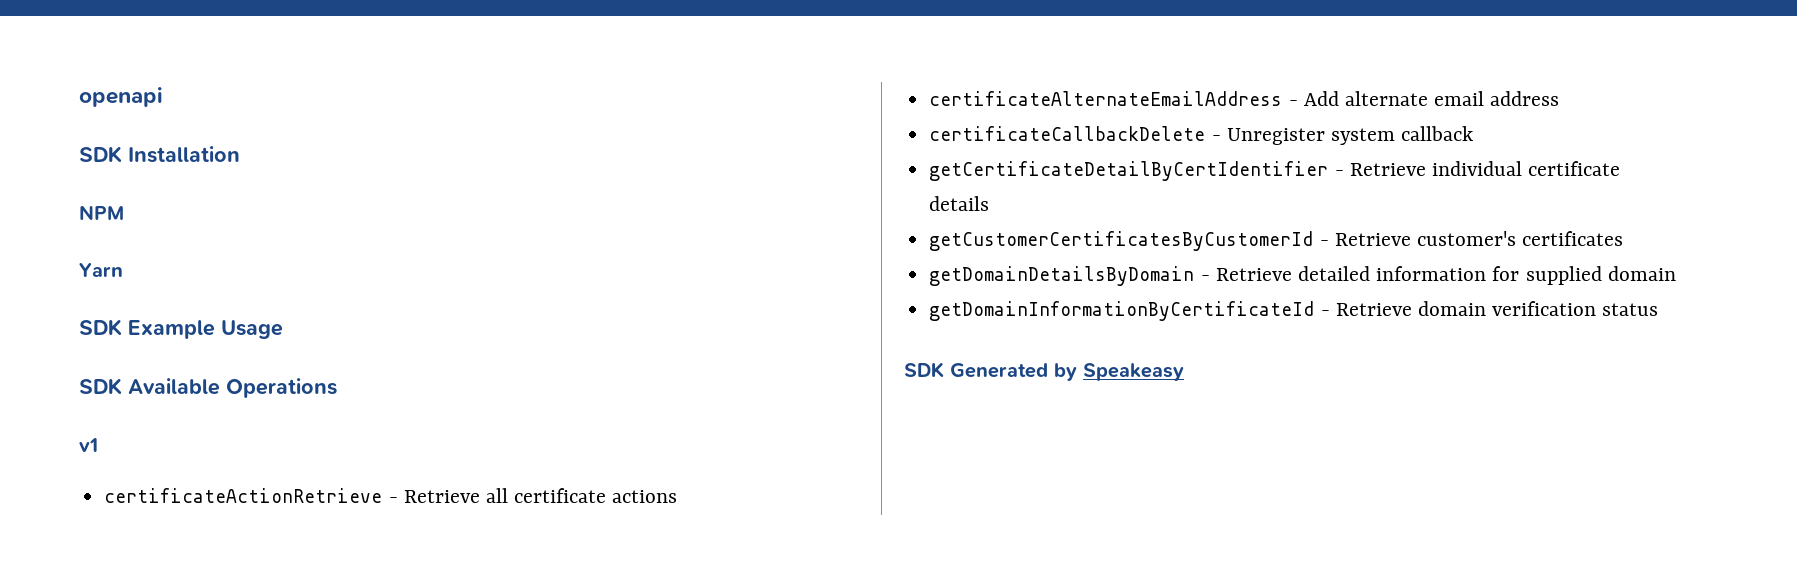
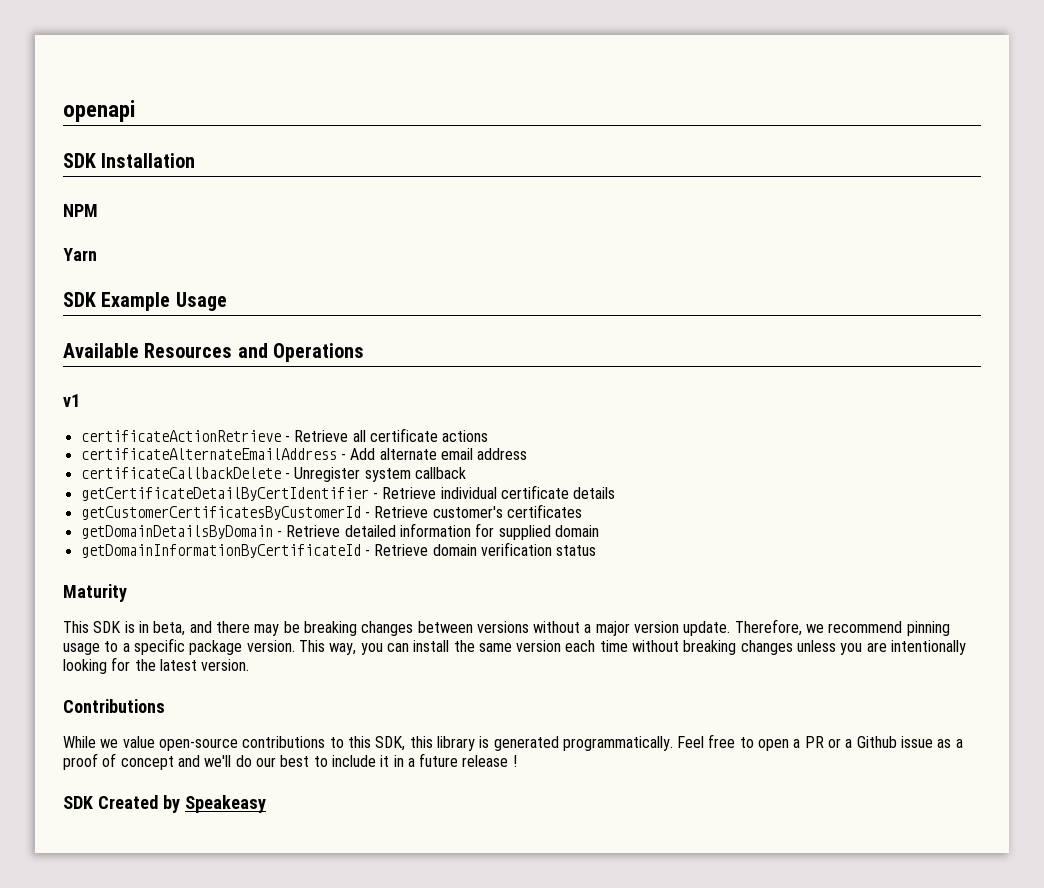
- SDK Available Operations
+ Available Resources and Operations
- SDK Generated by Speakeasy
+ Maturity
+ This SDK is in beta, and there may be breaking changes between versions without a major version update. Therefore, we recommend pinning usage to a specific package version. This way, you can install the same version each time without breaking changes unless you are intentionally looking for the latest version.
+ Contributions
+ While we value open-source contributions to this SDK, this library is generated programmatically. Feel free to open a PR or a Github issue as a proof of concept and we'll do our best to include it in a future release !
+ SDK Created by Speakeasy

